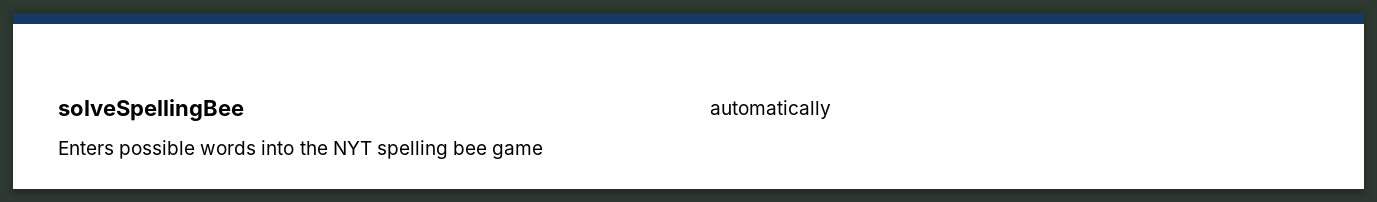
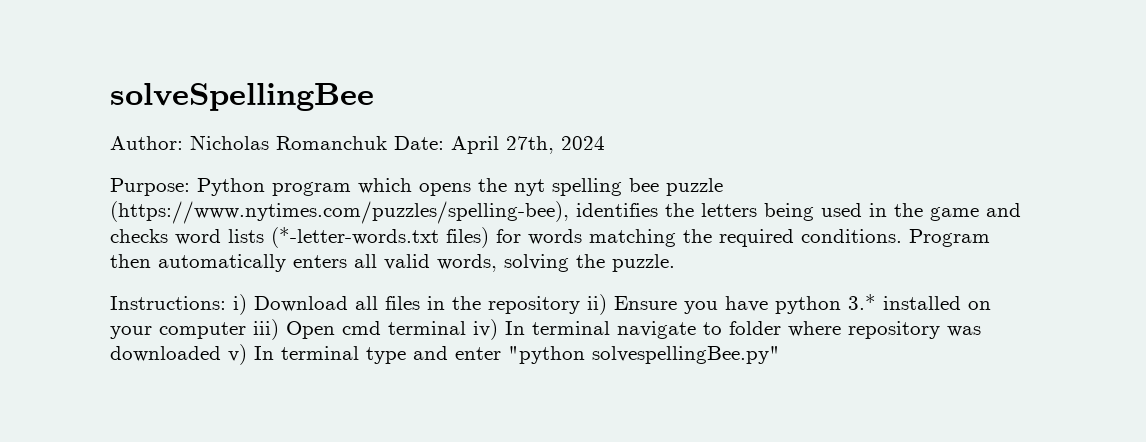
- Enters possible words into the NYT spelling bee game automatically
+ Author: Nicholas Romanchuk Date: April 27th, 2024
+ Purpose: Python program which opens the nyt spelling bee puzzle (https://www.nytimes.com/puzzles/spelling-bee), identifies the letters being used in the game and checks word lists (*-letter-words.txt files) for words matching the required conditions. Program then automatically enters all valid words, solving the puzzle.
+ Instructions: i) Download all files in the repository ii) Ensure you have python 3.* installed on your computer iii) Open cmd terminal iv) In terminal navigate to folder where repository was downloaded v) In terminal type and enter "python solvespellingBee.py"

